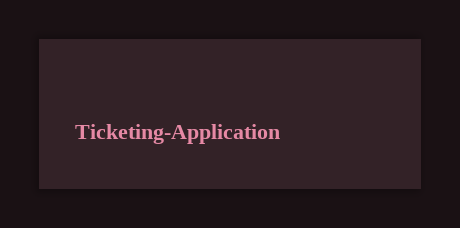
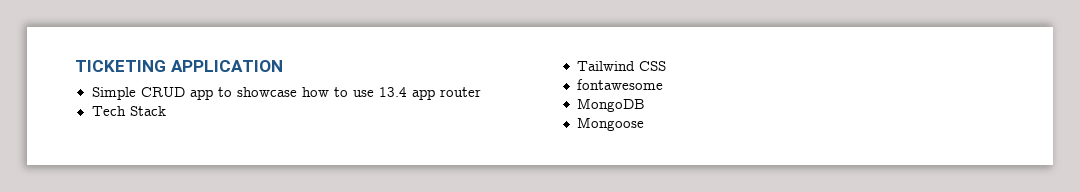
- Ticketing-Application
+ TICKETING APPLICATION
+ Simple CRUD app to showcase how to use 13.4 app router
+ Tech Stack
+ Tailwind CSS
+ fontawesome
+ MongoDB
+ Mongoose

